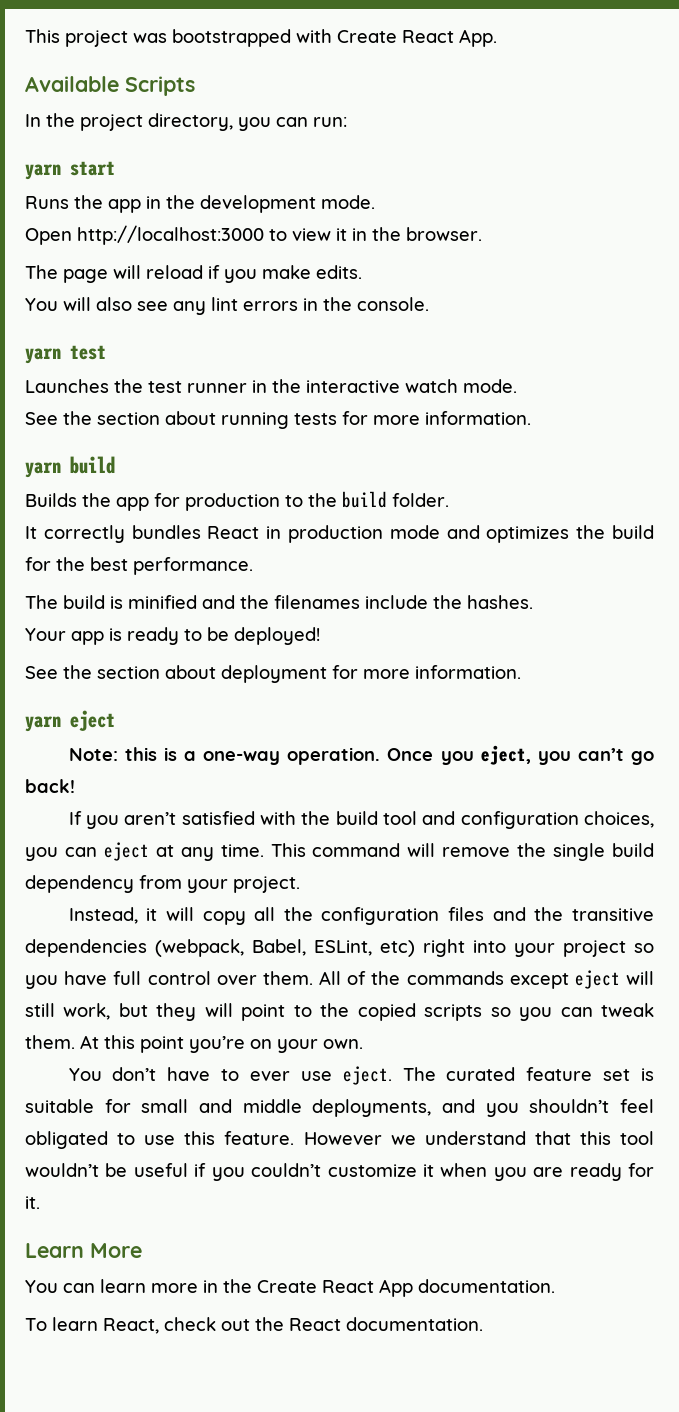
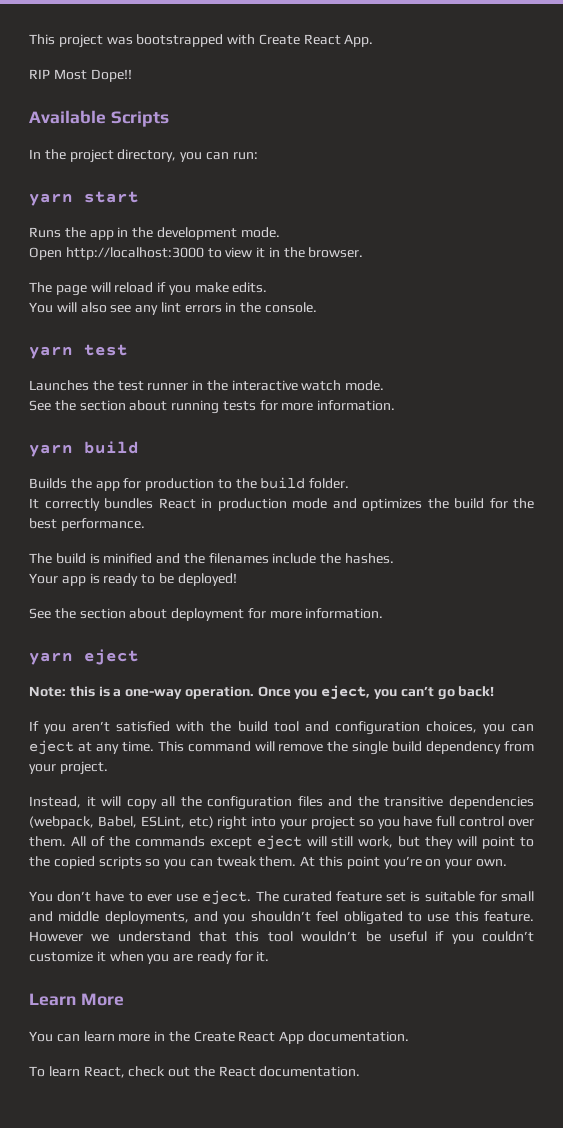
+ RIP Most Dope!!

